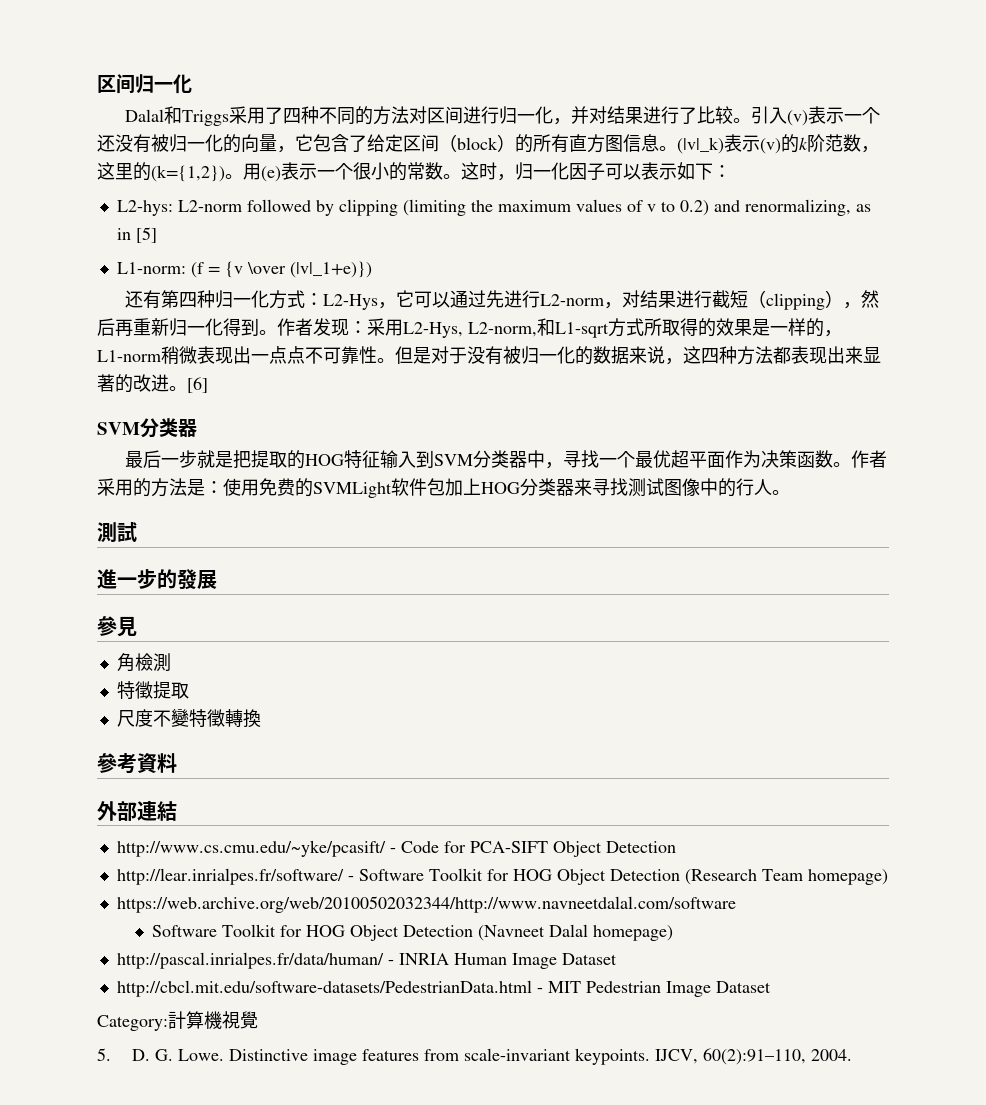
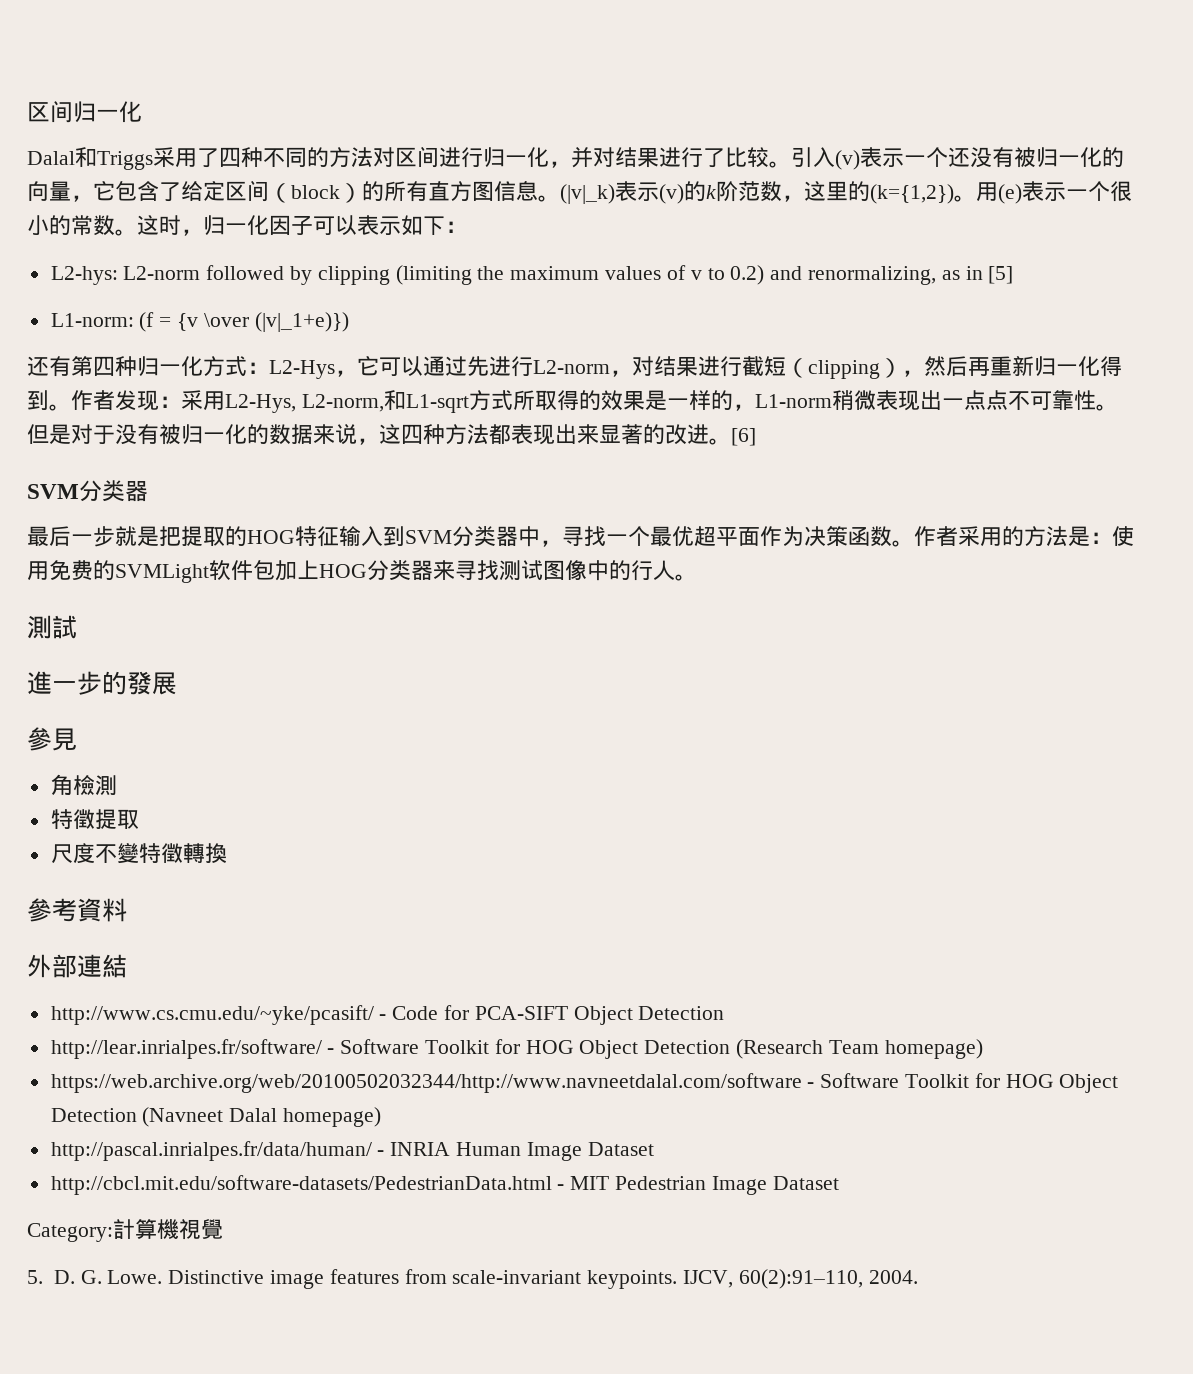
- https://web.archive.org/web/20100502032344/http://www.navneetdalal.com/software
- Software Toolkit for HOG Object Detection (Navneet Dalal homepage)
+ https://web.archive.org/web/20100502032344/http://www.navneetdalal.com/software - Software Toolkit for HOG Object Detection (Navneet Dalal homepage)

